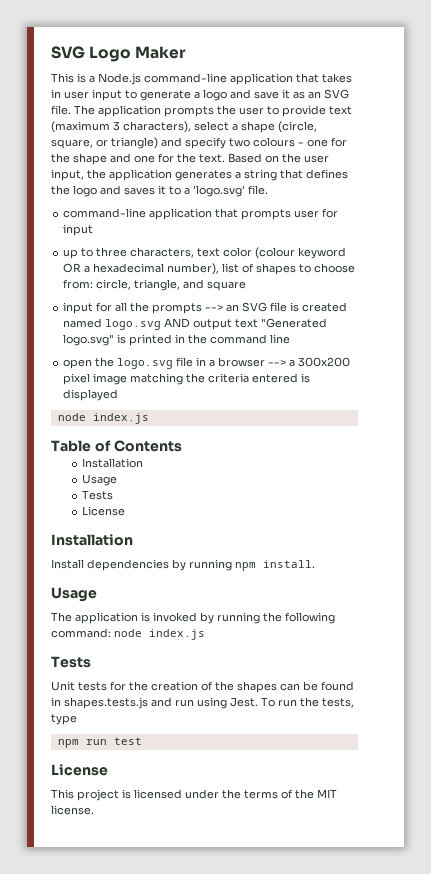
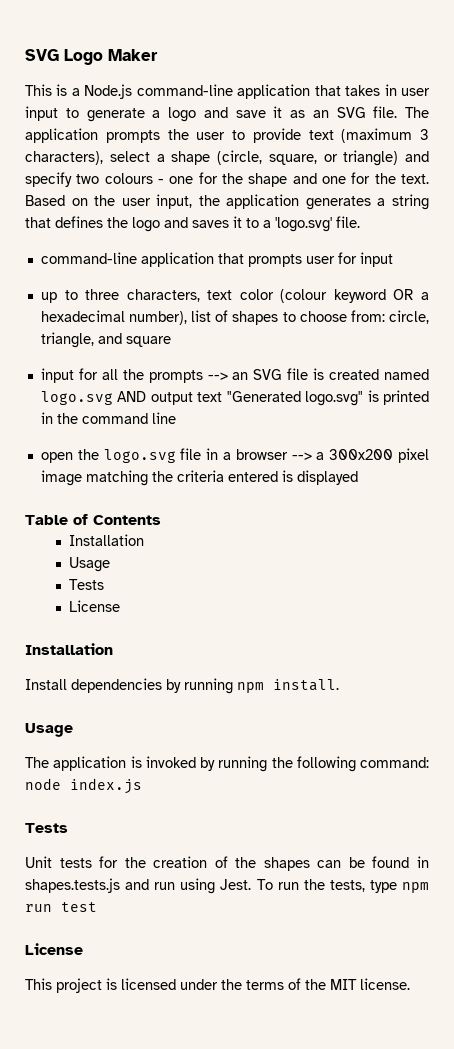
  open the logo.svg file in a browser --> a 300x200 pixel image matching the criteria entered is displayed
- node index.js
- To run the tests, type
- npm run test
+ To run the tests, type npm run test

